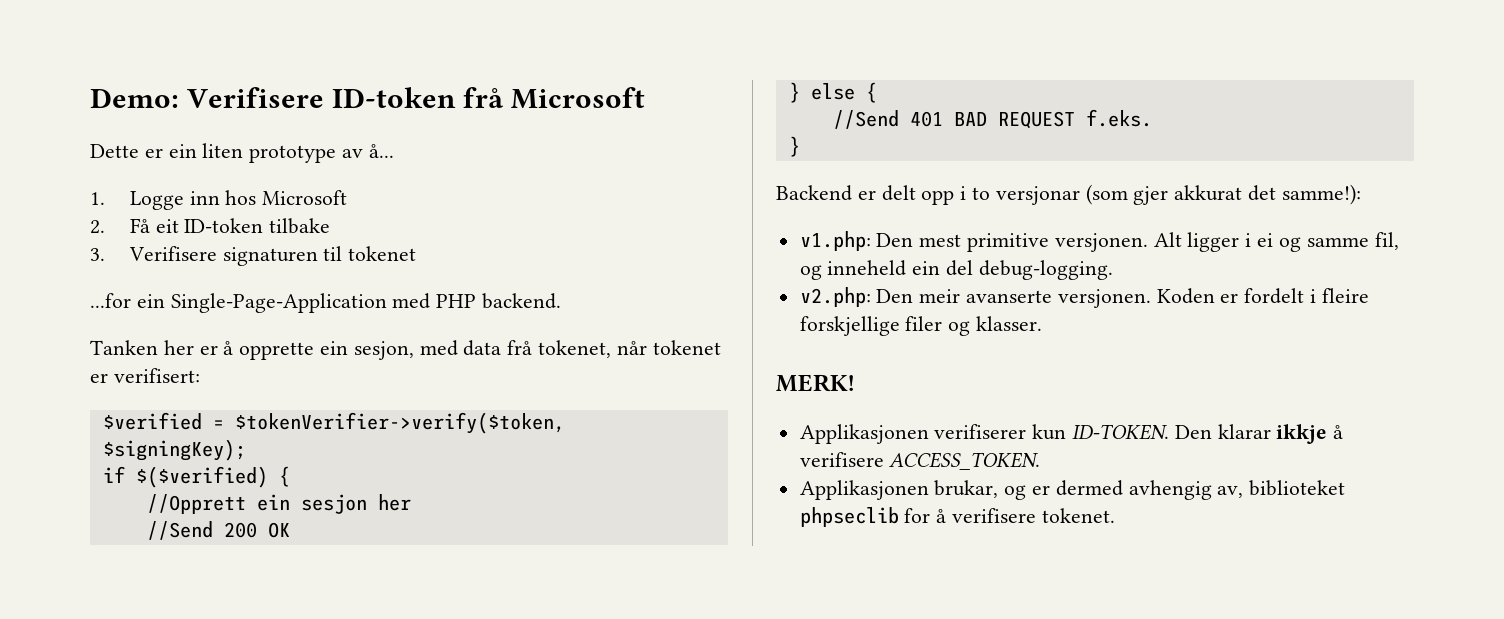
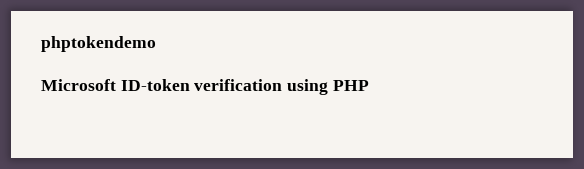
- Demo: Verifisere ID-token frå Microsoft
- Dette er ein liten prototype av å...
- 1. Logge inn hos Microsoft
- 2. Få eit ID-token tilbake
- 3. Verifisere signaturen til tokenet
- ...for ein Single-Page-Application med PHP backend.
- Tanken her er å opprette ein sesjon, med data frå tokenet, når tokenet er verifisert:
- $verified = $tokenVerifier->verify($token, $signingKey);
- if $($verified) {
- //Opprett ein sesjon her
- //Send 200 OK
- } else {
- //Send 401 BAD REQUEST f.eks.
- }
- Backend er delt opp i to versjonar (som gjer akkurat det samme!):
- v1.php: Den mest primitive versjonen. Alt ligger i ei og samme fil, og inneheld ein del debug-logging.
- v2.php: Den meir avanserte versjonen. Koden er fordelt i fleire forskjellige filer og klasser.
- MERK!
- Applikasjonen verifiserer kun ID-TOKEN. Den klarar ikkje å verifisere ACCESS_TOKEN.
- Applikasjonen brukar, og er dermed avhengig av, biblioteket phpseclib for å verifisere tokenet.
+ phptokendemo
+ Microsoft ID-token verification using PHP

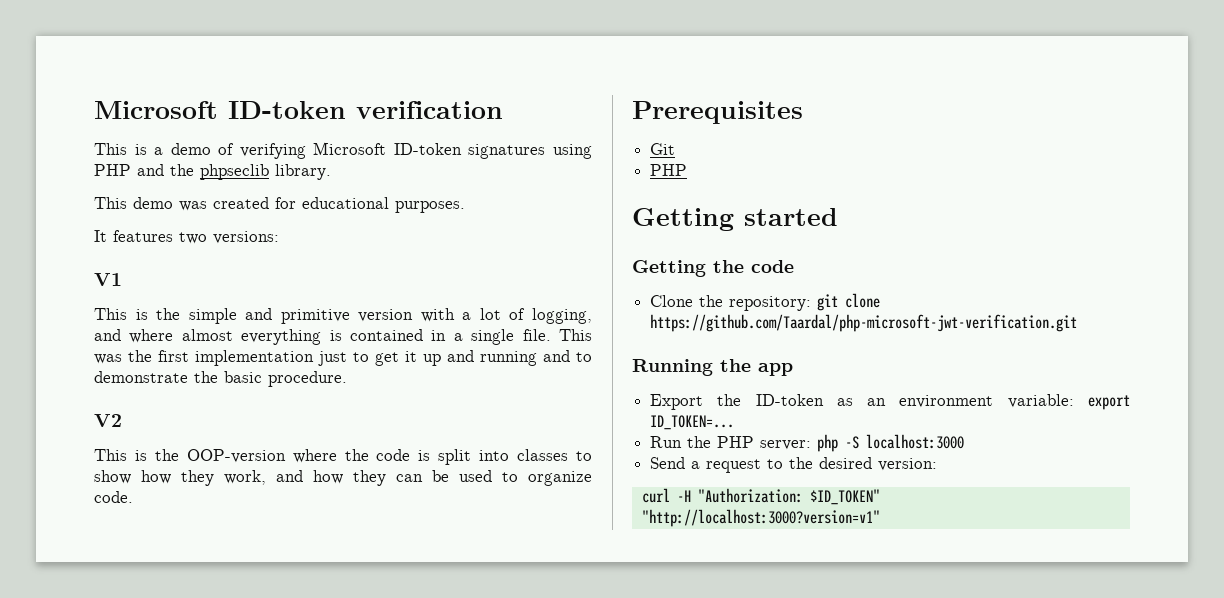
- phptokendemo
- Microsoft ID-token verification using PHP
+ Microsoft ID-token verification
+ This is a demo of verifying Microsoft ID-token signatures using PHP and the phpseclib library.
+ This demo was created for educational purposes.
+ It features two versions:
+ V1
+ This is the simple and primitive version with a lot of logging, and where almost everything is contained in a single file. This was the first implementation just to get it up and running and to demonstrate the basic procedure.
+ V2
+ This is the OOP-version where the code is split into classes to show how they work, and how they can be used to organize code.
+ Prerequisites
+ Git
+ PHP
+ Getting started
+ Getting the code
+ Clone the repository: git clone https://github.com/Taardal/php-microsoft-jwt-verification.git
+ Running the app
+ Export the ID-token as an environment variable: export ID_TOKEN=...
+ Run the PHP server: php -S localhost:3000
+ Send a request to the desired version:
+ curl -H "Authorization: $ID_TOKEN" "http://localhost:3000?version=v1"

